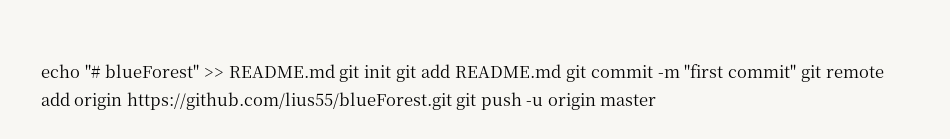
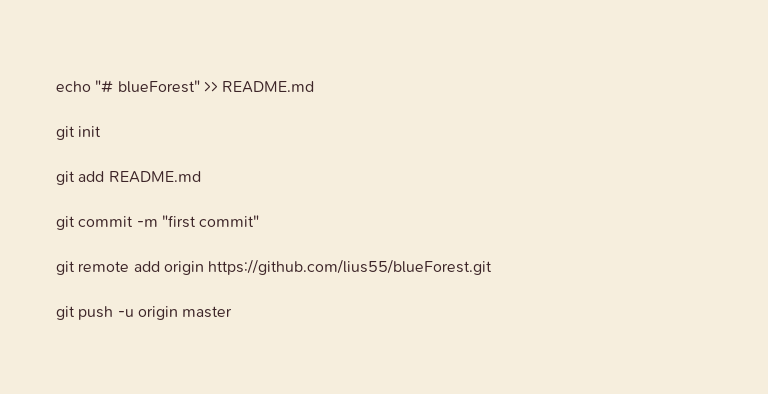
- echo "# blueForest" >> README.md git init git add README.md git commit -m "first commit" git remote add origin https://github.com/lius55/blueForest.git git push -u origin master
+ echo "# blueForest" >> README.md
+ git init
+ git add README.md
+ git commit -m "first commit"
+ git remote add origin https://github.com/lius55/blueForest.git
+ git push -u origin master

